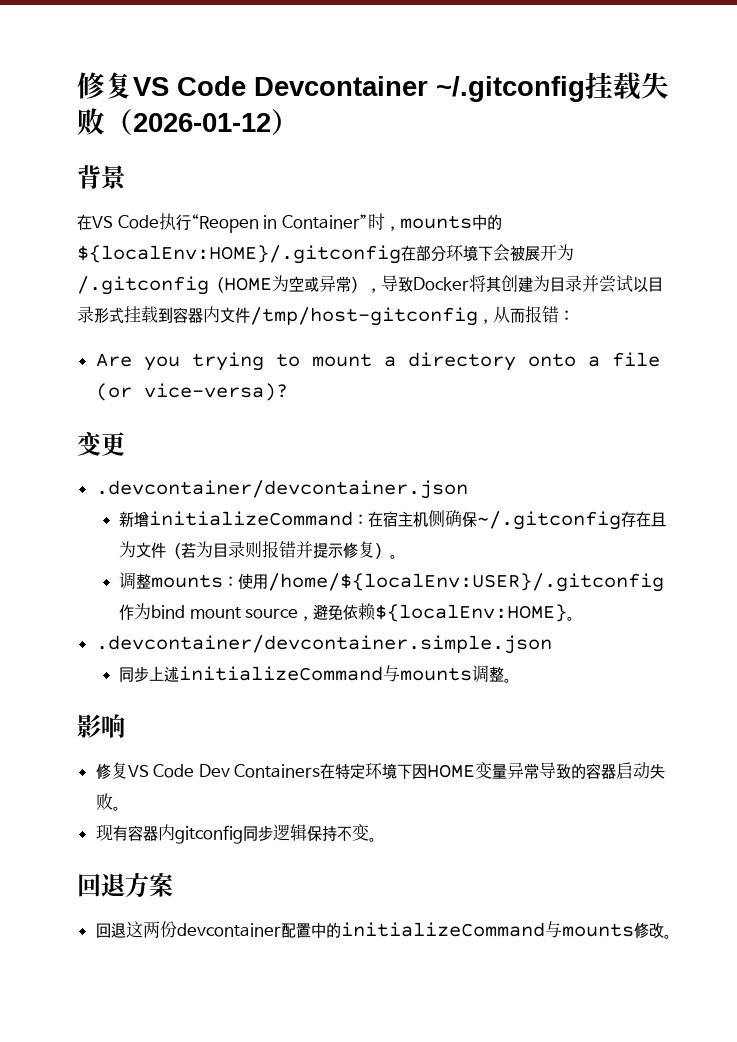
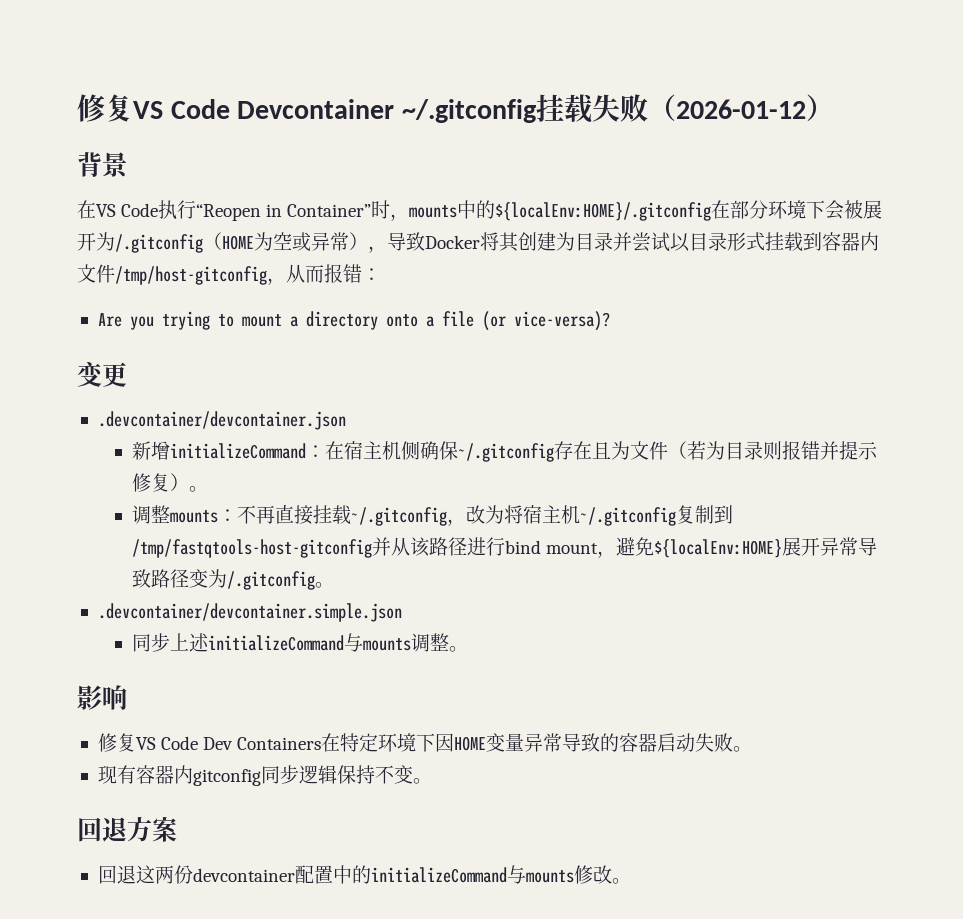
- 调整mounts：使用/home/${localEnv:USER}/.gitconfig作为bind mount source，避免依赖${localEnv:HOME}。
+ 调整mounts：不再直接挂载~/.gitconfig，改为将宿主机~/.gitconfig复制到/tmp/fastqtools-host-gitconfig并从该路径进行bind mount，避免${localEnv:HOME}展开异常导致路径变为/.gitconfig。

